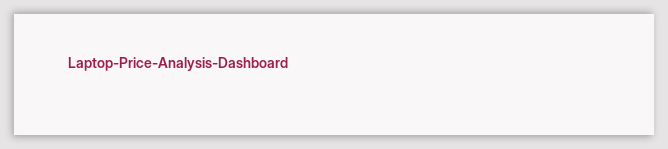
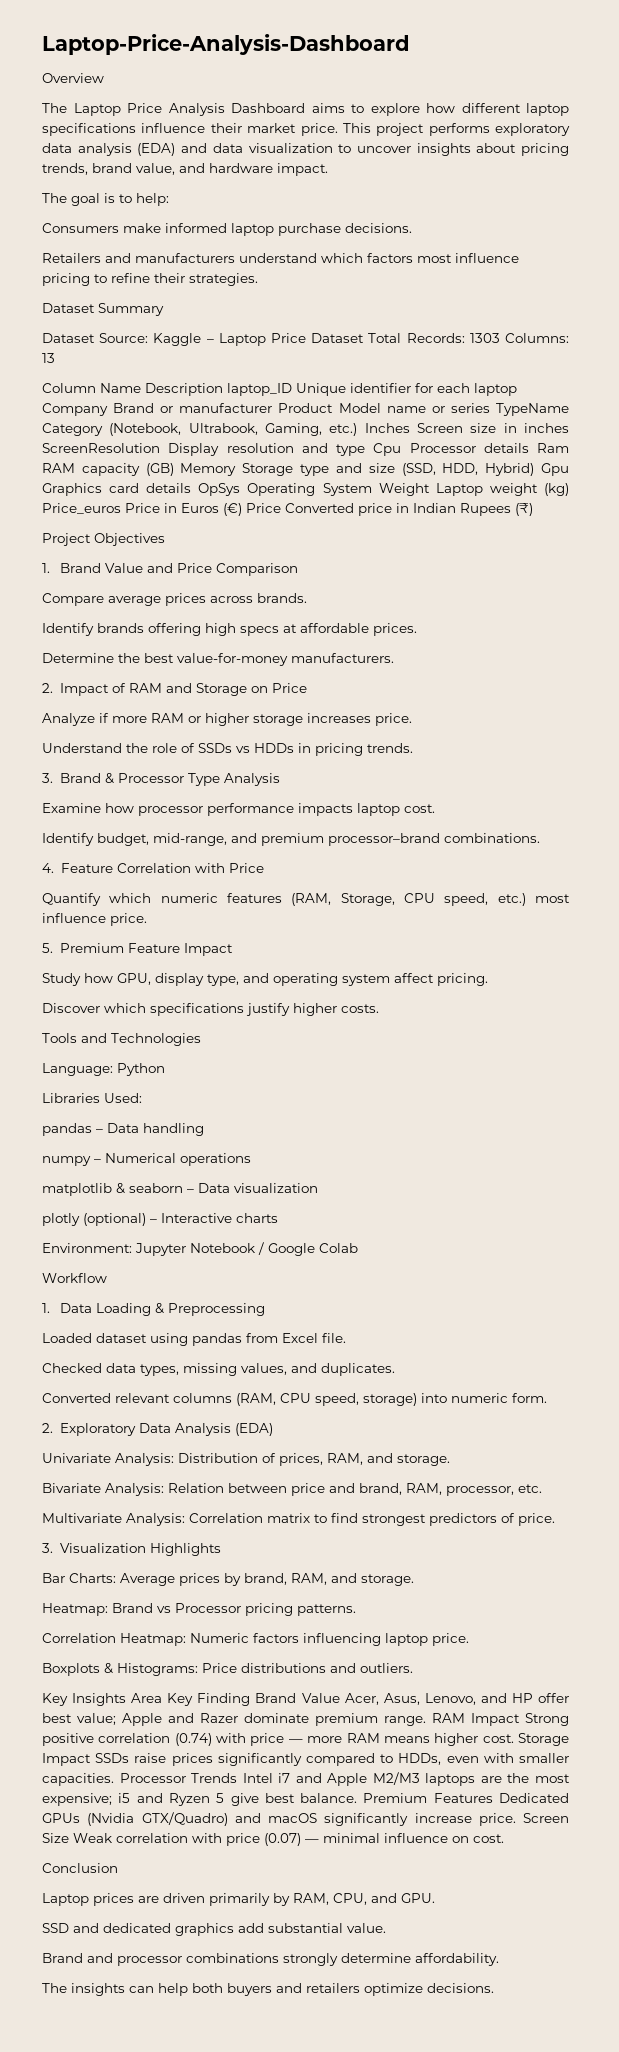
+ Overview
+ The Laptop Price Analysis Dashboard aims to explore how different laptop specifications influence their market price. This project performs exploratory data analysis (EDA) and data visualization to uncover insights about pricing trends, brand value, and hardware impact.
+ The goal is to help:
+ Consumers make informed laptop purchase decisions.
+ Retailers and manufacturers understand which factors most influence pricing to refine their strategies.
+ Dataset Summary
+ Dataset Source: Kaggle – Laptop Price Dataset Total Records: 1303 Columns: 13
+ Column Name Description laptop_ID Unique identifier for each laptop Company Brand or manufacturer Product Model name or series TypeName Category (Notebook, Ultrabook, Gaming, etc.) Inches Screen size in inches ScreenResolution Display resolution and type Cpu Processor details Ram RAM capacity (GB) Memory Storage type and size (SSD, HDD, Hybrid) Gpu Graphics card details OpSys Operating System Weight Laptop weight (kg) Price_euros Price in Euros (€) Price Converted price in Indian Rupees (₹)
+ Project Objectives
+ 1. Brand Value and Price Comparison
+ Compare average prices across brands.
+ Identify brands offering high specs at affordable prices.
+ Determine the best value-for-money manufacturers.
+ 2. Impact of RAM and Storage on Price
+ Analyze if more RAM or higher storage increases price.
+ Understand the role of SSDs vs HDDs in pricing trends.
+ 3. Brand & Processor Type Analysis
+ Examine how processor performance impacts laptop cost.
+ Identify budget, mid-range, and premium processor–brand combinations.
+ 4. Feature Correlation with Price
+ Quantify which numeric features (RAM, Storage, CPU speed, etc.) most influence price.
+ 5. Premium Feature Impact
+ Study how GPU, display type, and operating system affect pricing.
+ Discover which specifications justify higher costs.
+ Tools and Technologies
+ Language: Python
+ Libraries Used:
+ pandas – Data handling
+ numpy – Numerical operations
+ matplotlib & seaborn – Data visualization
+ plotly (optional) – Interactive charts
+ Environment: Jupyter Notebook / Google Colab
+ Workflow
+ 1. Data Loading & Preprocessing
+ Loaded dataset using pandas from Excel file.
+ Checked data types, missing values, and duplicates.
+ Converted relevant columns (RAM, CPU speed, storage) into numeric form.
+ 2. Exploratory Data Analysis (EDA)
+ Univariate Analysis: Distribution of prices, RAM, and storage.
+ Bivariate Analysis: Relation between price and brand, RAM, processor, etc.
+ Multivariate Analysis: Correlation matrix to find strongest predictors of price.
+ 3. Visualization Highlights
+ Bar Charts: Average prices by brand, RAM, and storage.
+ Heatmap: Brand vs Processor pricing patterns.
+ Correlation Heatmap: Numeric factors influencing laptop price.
+ Boxplots & Histograms: Price distributions and outliers.
+ Key Insights Area Key Finding Brand Value Acer, Asus, Lenovo, and HP offer best value; Apple and Razer dominate premium range. RAM Impact Strong positive correlation (0.74) with price — more RAM means higher cost. Storage Impact SSDs raise prices significantly compared to HDDs, even with smaller capacities. Processor Trends Intel i7 and Apple M2/M3 laptops are the most expensive; i5 and Ryzen 5 give best balance. Premium Features Dedicated GPUs (Nvidia GTX/Quadro) and macOS significantly increase price. Screen Size Weak correlation with price (0.07) — minimal influence on cost.
+ Conclusion
+ Laptop prices are driven primarily by RAM, CPU, and GPU.
+ SSD and dedicated graphics add substantial value.
+ Brand and processor combinations strongly determine affordability.
+ The insights can help both buyers and retailers optimize decisions.

